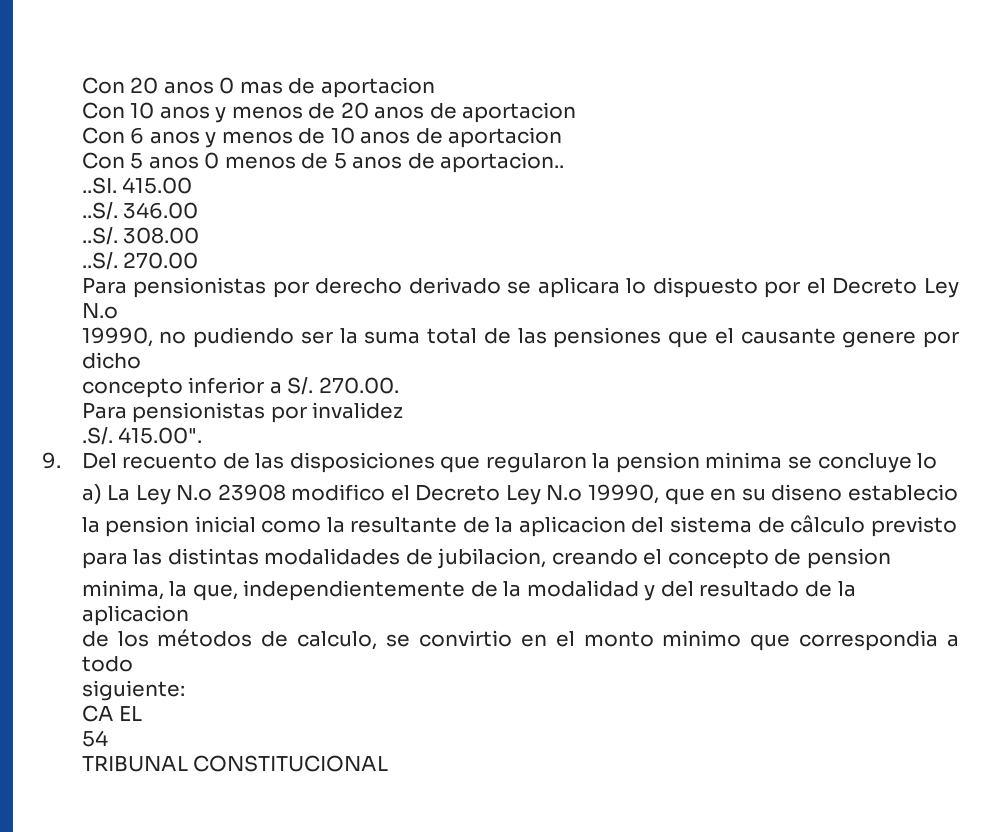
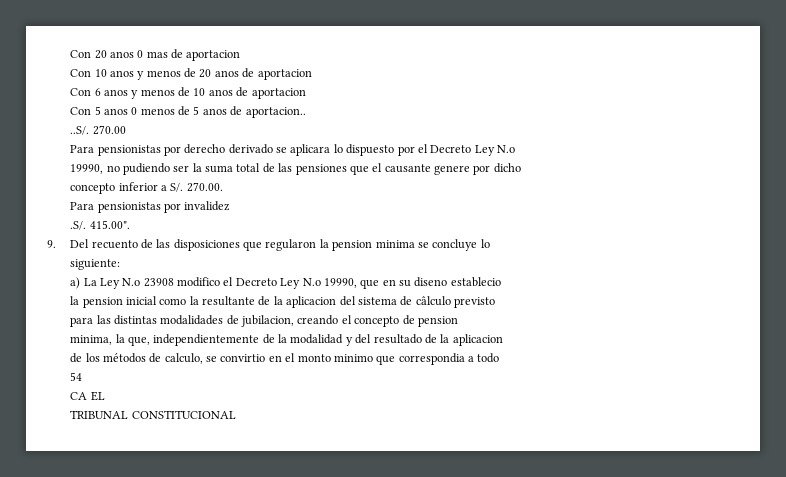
- ..SI. 415.00
- ..S/. 346.00
- ..S/. 308.00
+ siguiente:
- siguiente:
+ 54
- 54

